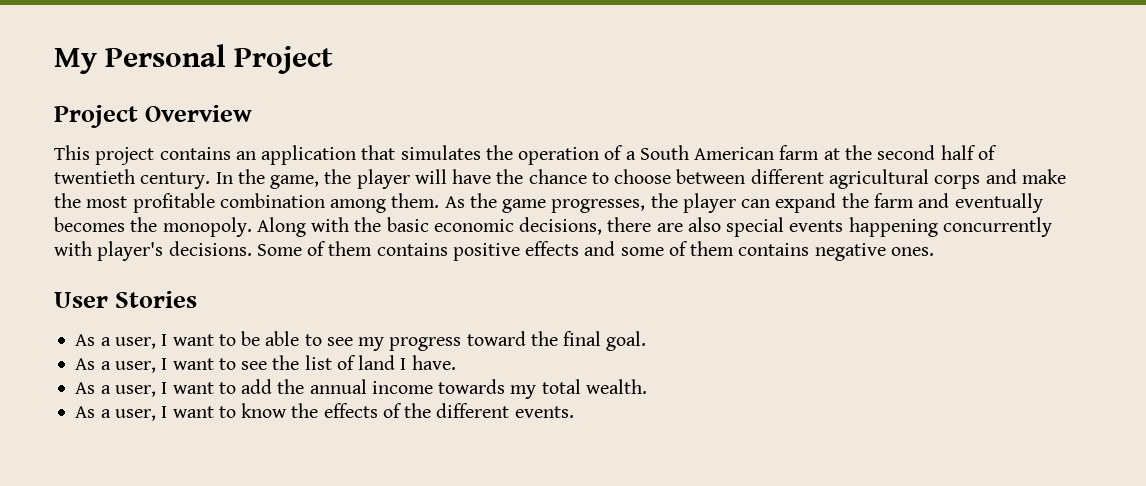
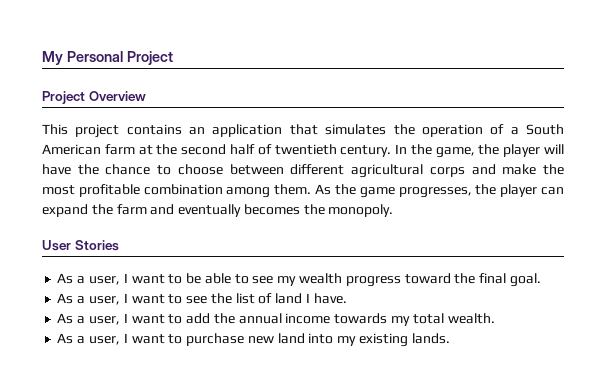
- Along with the basic economic decisions, there are also special events happening concurrently with player's decisions. Some of them contains positive effects and some of them contains negative ones.
- As a user, I want to be able to see my progress toward the final goal.
+ As a user, I want to be able to see my wealth progress toward the final goal.
- As a user, I want to know the effects of the different events.
+ As a user, I want to purchase new land into my existing lands.

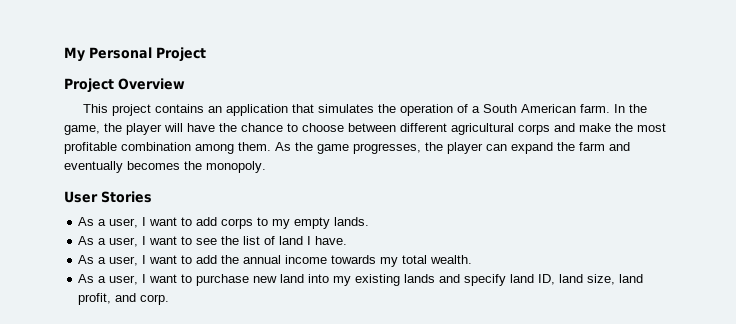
- This project contains an application that simulates the operation of a South American farm at the second half of twentieth century.
+ This project contains an application that simulates the operation of a South American farm.
- As a user, I want to be able to see my wealth progress toward the final goal.
+ As a user, I want to add corps to my empty lands.
- As a user, I want to purchase new land into my existing lands.
+ As a user, I want to purchase new land into my existing lands and specify land ID, land size, land profit, and corp.

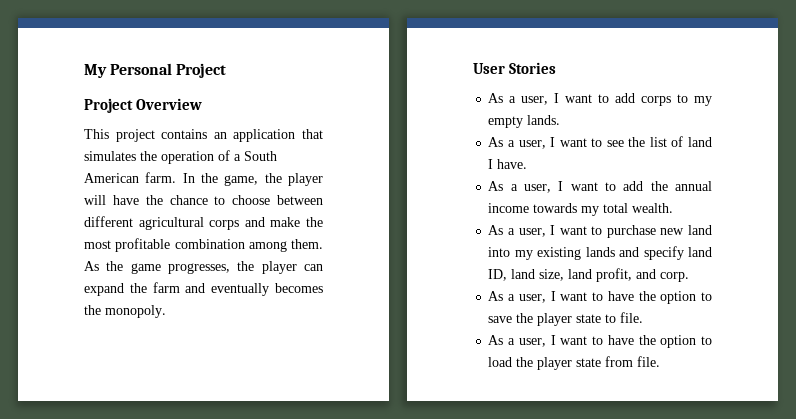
+ As a user, I want to have the option to save the player state to file.
+ As a user, I want to have the option to load the player state from file.

